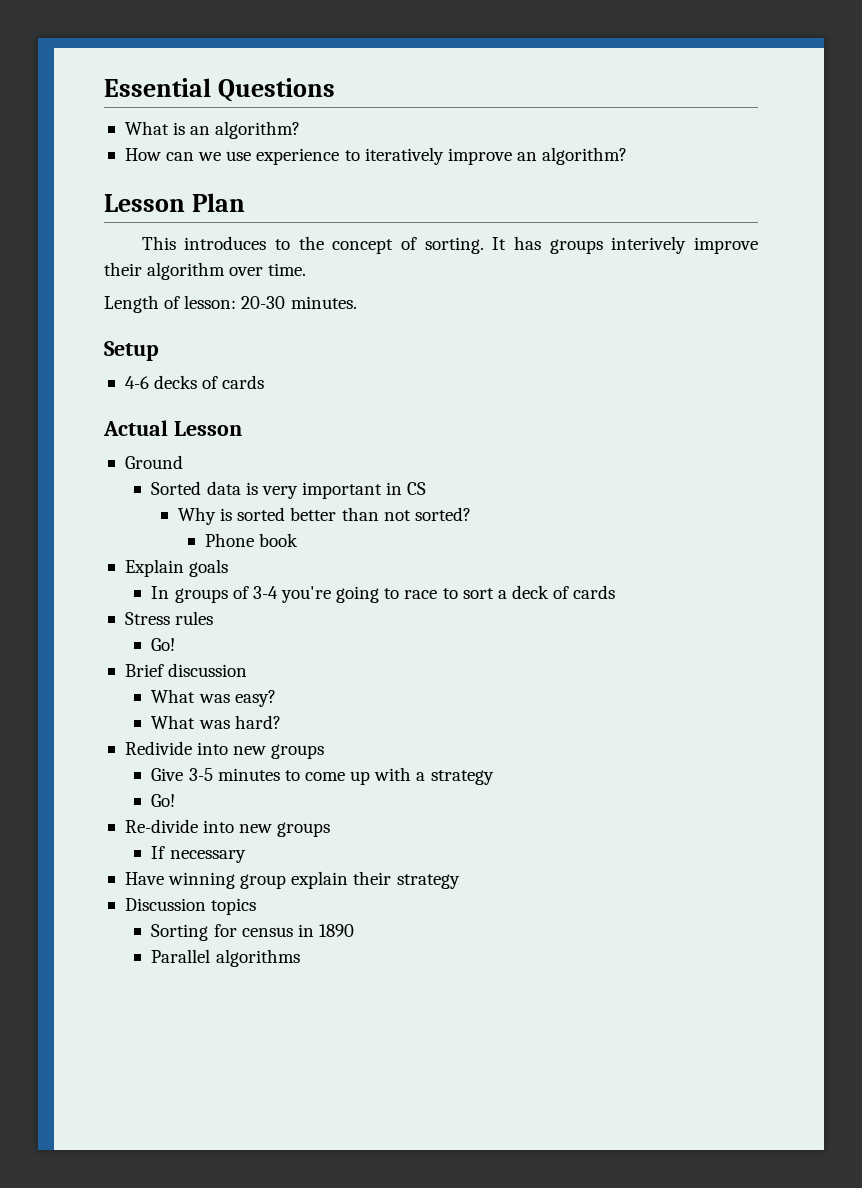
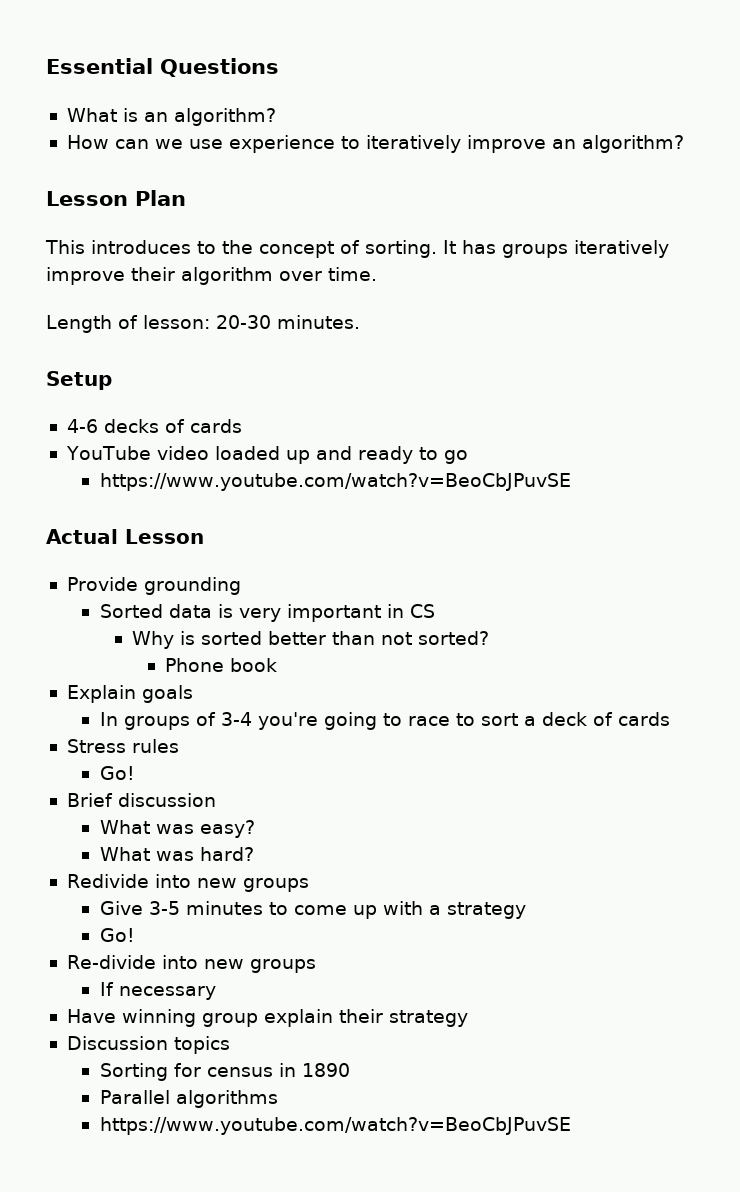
- It has groups interively improve their algorithm over time.
+ It has groups iteratively improve their algorithm over time.
+ YouTube video loaded up and ready to go
+ https://www.youtube.com/watch?v=BeoCbJPuvSE
- Ground
+ Provide grounding
  Parallel algorithms
+ https://www.youtube.com/watch?v=BeoCbJPuvSE

